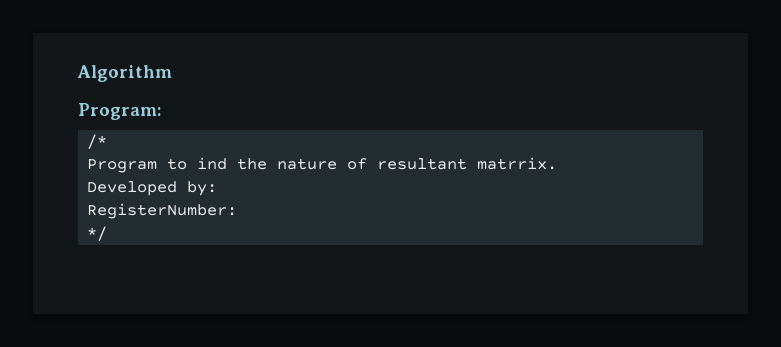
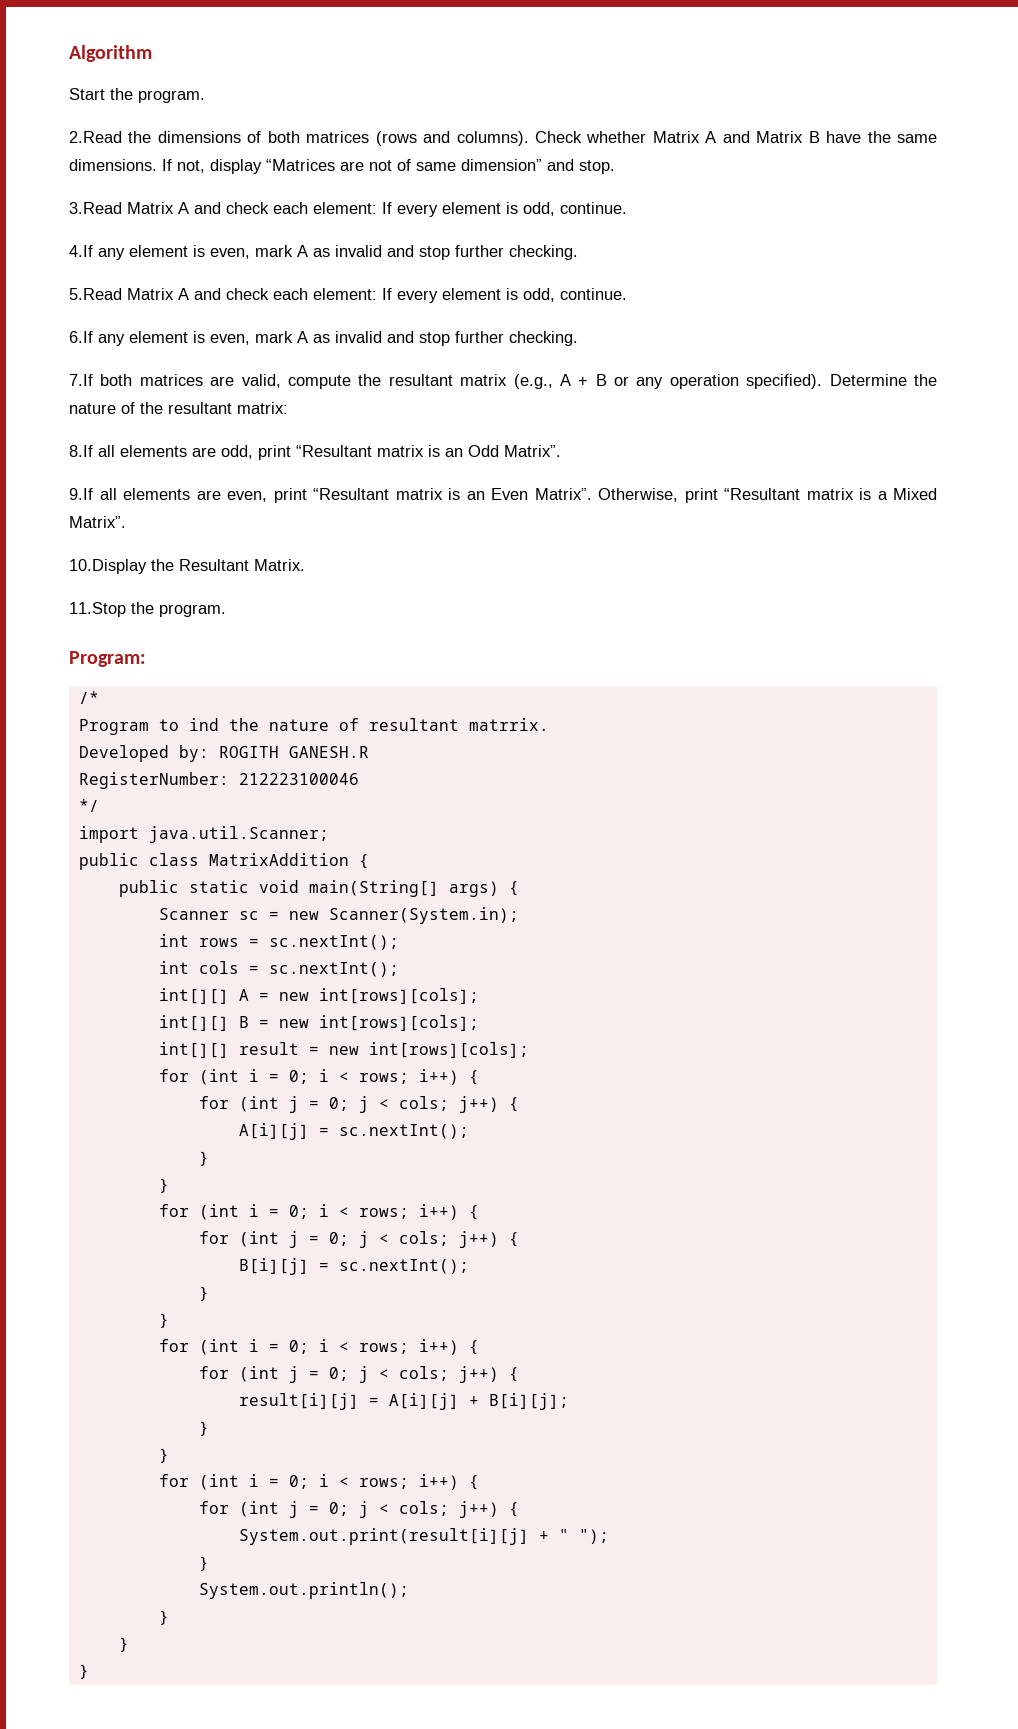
+ Start the program.
+ 2.Read the dimensions of both matrices (rows and columns). Check whether Matrix A and Matrix B have the same dimensions. If not, display “Matrices are not of same dimension” and stop.
+ 3.Read Matrix A and check each element: If every element is odd, continue.
+ 4.If any element is even, mark A as invalid and stop further checking.
+ 5.Read Matrix A and check each element: If every element is odd, continue.
+ 6.If any element is even, mark A as invalid and stop further checking.
+ 7.If both matrices are valid, compute the resultant matrix (e.g., A + B or any operation specified). Determine the nature of the resultant matrix:
+ 8.If all elements are odd, print “Resultant matrix is an Odd Matrix”.
+ 9.If all elements are even, print “Resultant matrix is an Even Matrix”. Otherwise, print “Resultant matrix is a Mixed Matrix”.
+ 10.Display the Resultant Matrix.
+ 11.Stop the program.
- Developed by:
+ Developed by: ROGITH GANESH.R
- RegisterNumber:
+ RegisterNumber: 212223100046
+ import java.util.Scanner;
+ public class MatrixAddition {
+ public static void main(String[] args) {
+ Scanner sc = new Scanner(System.in);
+ int rows = sc.nextInt();
+ int cols = sc.nextInt();
+ int[][] A = new int[rows][cols];
+ int[][] B = new int[rows][cols];
+ int[][] result = new int[rows][cols];
+ for (int i = 0; i < rows; i++) {
+ for (int j = 0; j < cols; j++) {
+ A[i][j] = sc.nextInt();
+ }
+ }
+ for (int i = 0; i < rows; i++) {
+ for (int j = 0; j < cols; j++) {
+ B[i][j] = sc.nextInt();
+ }
+ }
+ for (int i = 0; i < rows; i++) {
+ for (int j = 0; j < cols; j++) {
+ result[i][j] = A[i][j] + B[i][j];
+ }
+ }
+ for (int i = 0; i < rows; i++) {
+ for (int j = 0; j < cols; j++) {
+ System.out.print(result[i][j] + " ");
+ }
+ System.out.println();
+ }
+ }
+ }

